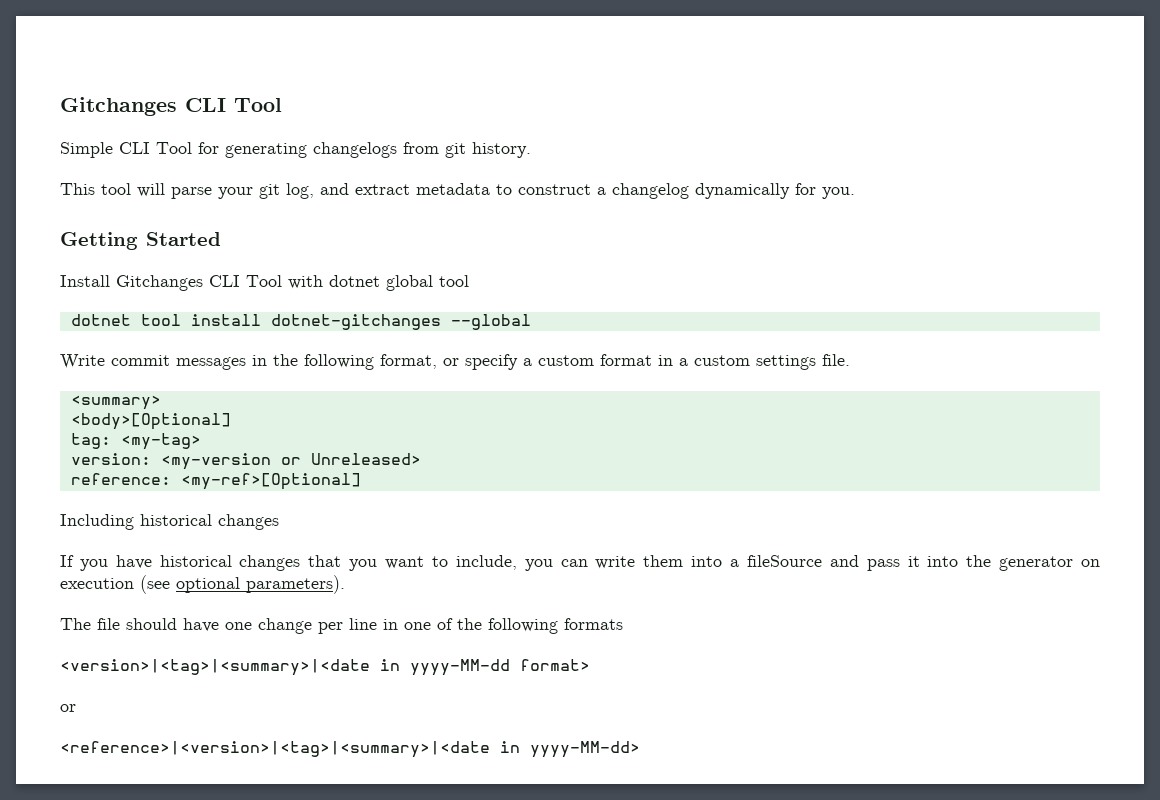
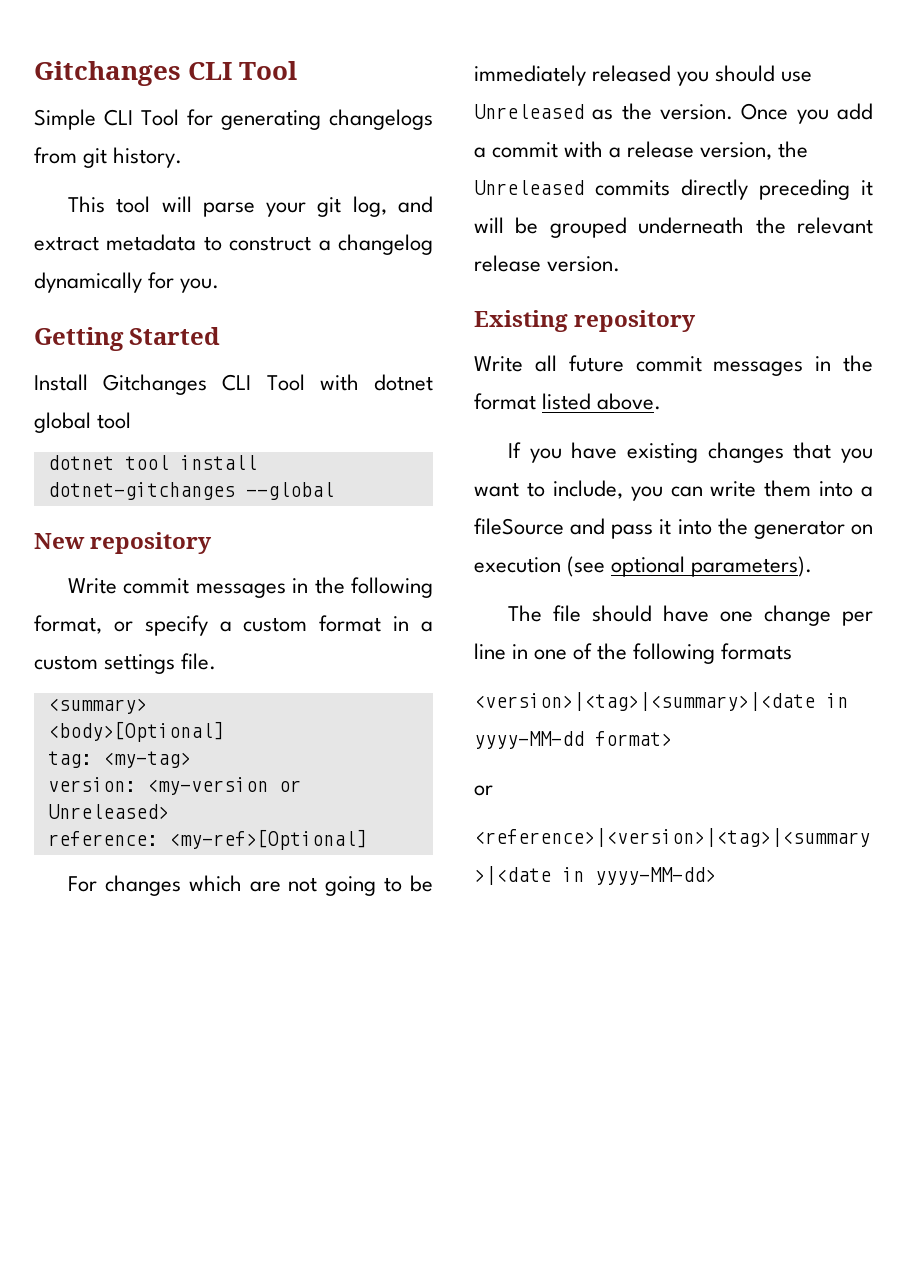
+ New repository
- Including historical changes
+ For changes which are not going to be immediately released you should use Unreleased as the version. Once you add a commit with a release version, the Unreleased commits directly preceding it will be grouped underneath the relevant release version.
+ Existing repository
+ Write all future commit messages in the format listed above.
- If you have historical changes that you want to include, you can write them into a fileSource and pass it into the generator on execution (see optional parameters).
+ If you have existing changes that you want to include, you can write them into a fileSource and pass it into the generator on execution (see optional parameters).

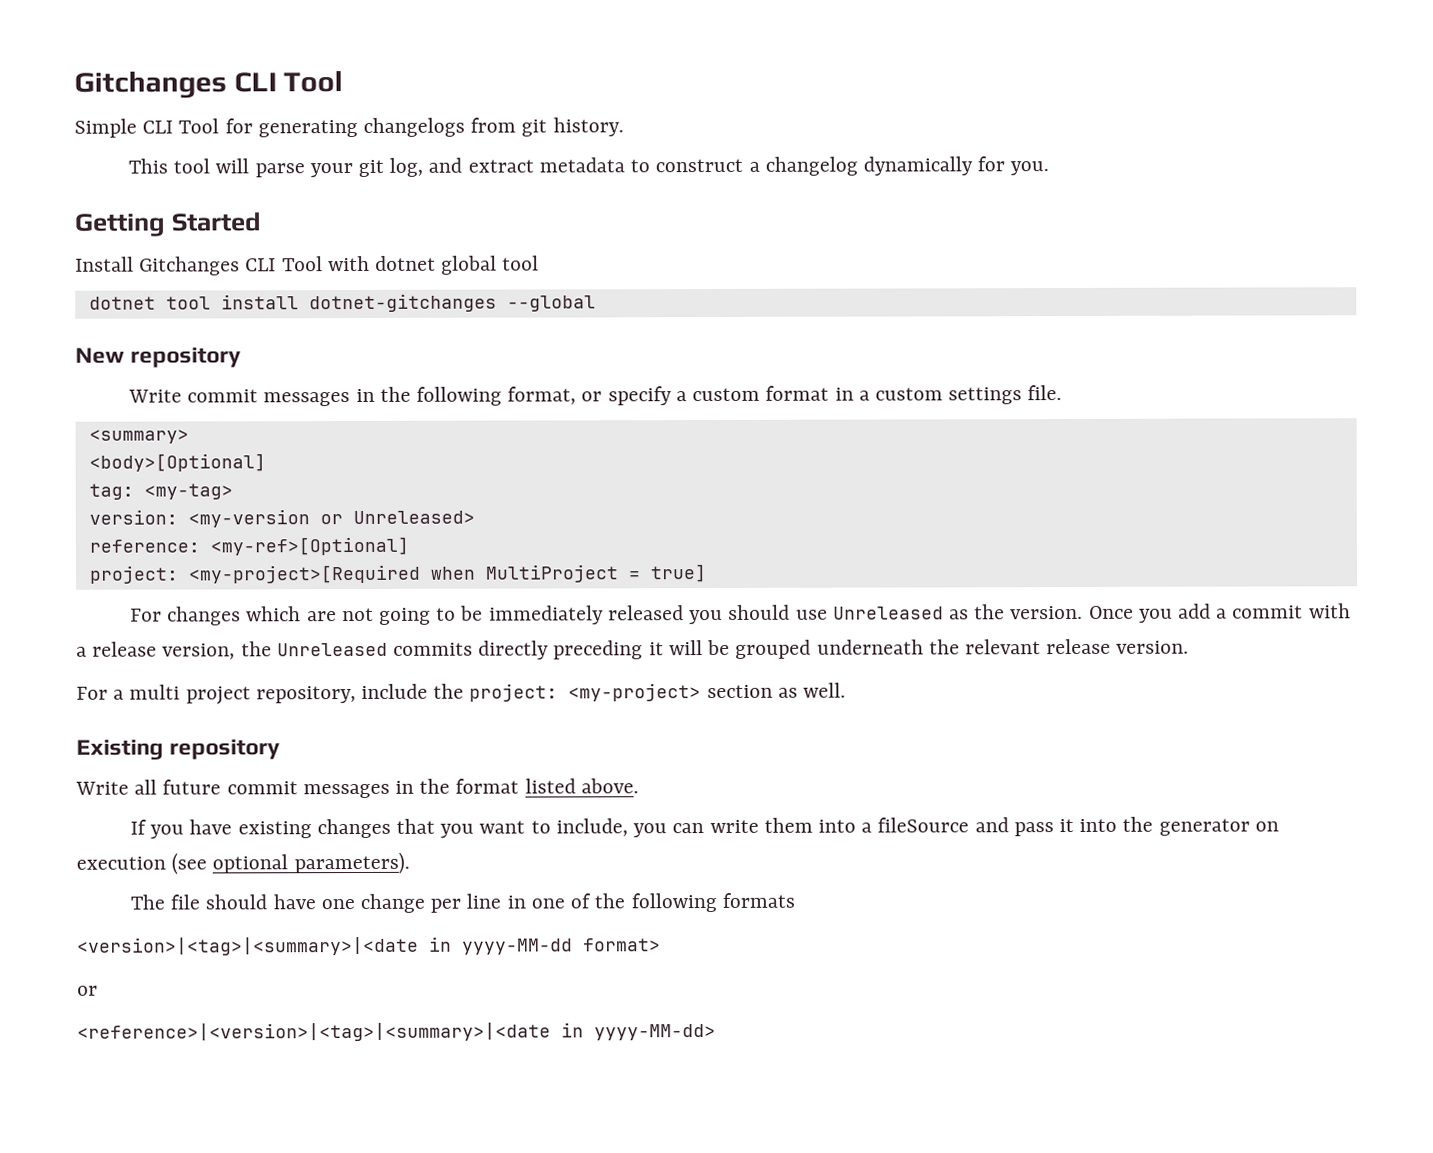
+ project: <my-project>[Required when MultiProject = true]
+ For a multi project repository, include the project: <my-project> section as well.

